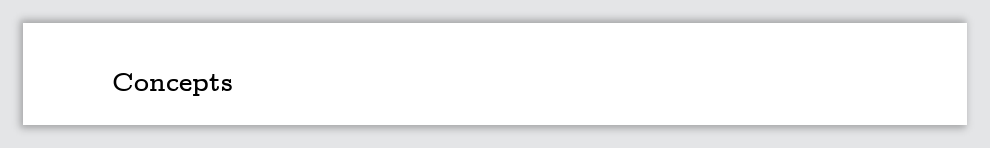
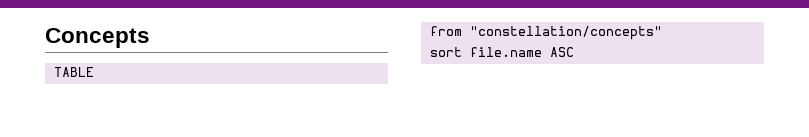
+ TABLE
+ from "constellation/concepts"
+ sort file.name ASC

